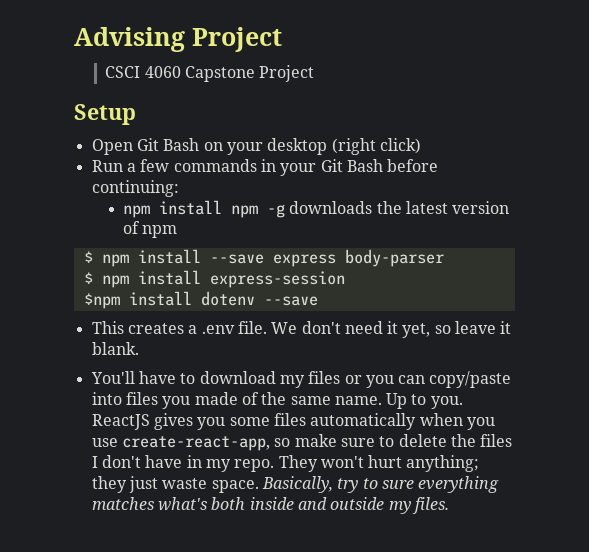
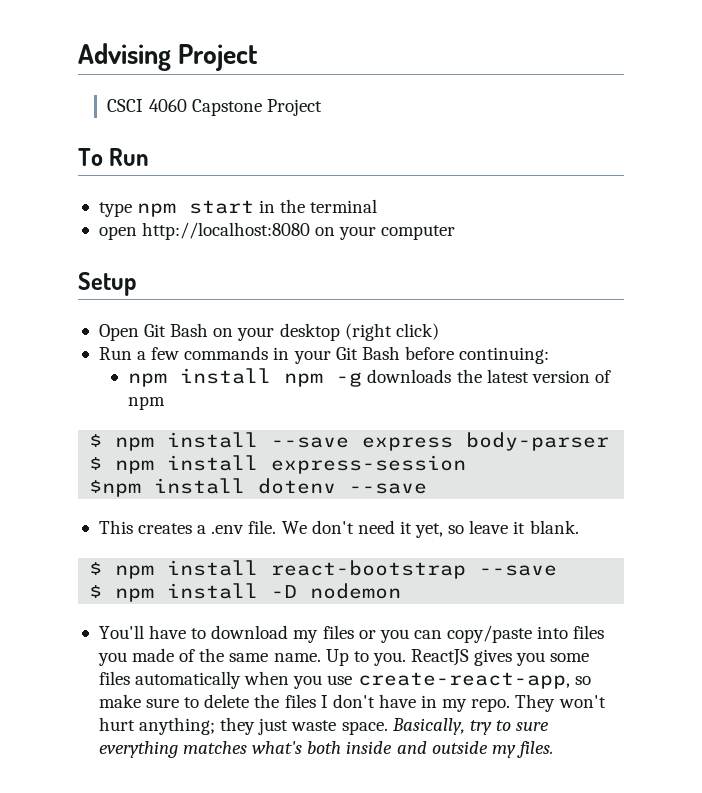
+ To Run
+ type npm start in the terminal
+ open http://localhost:8080 on your computer
+ $ npm install react-bootstrap --save
+ $ npm install -D nodemon

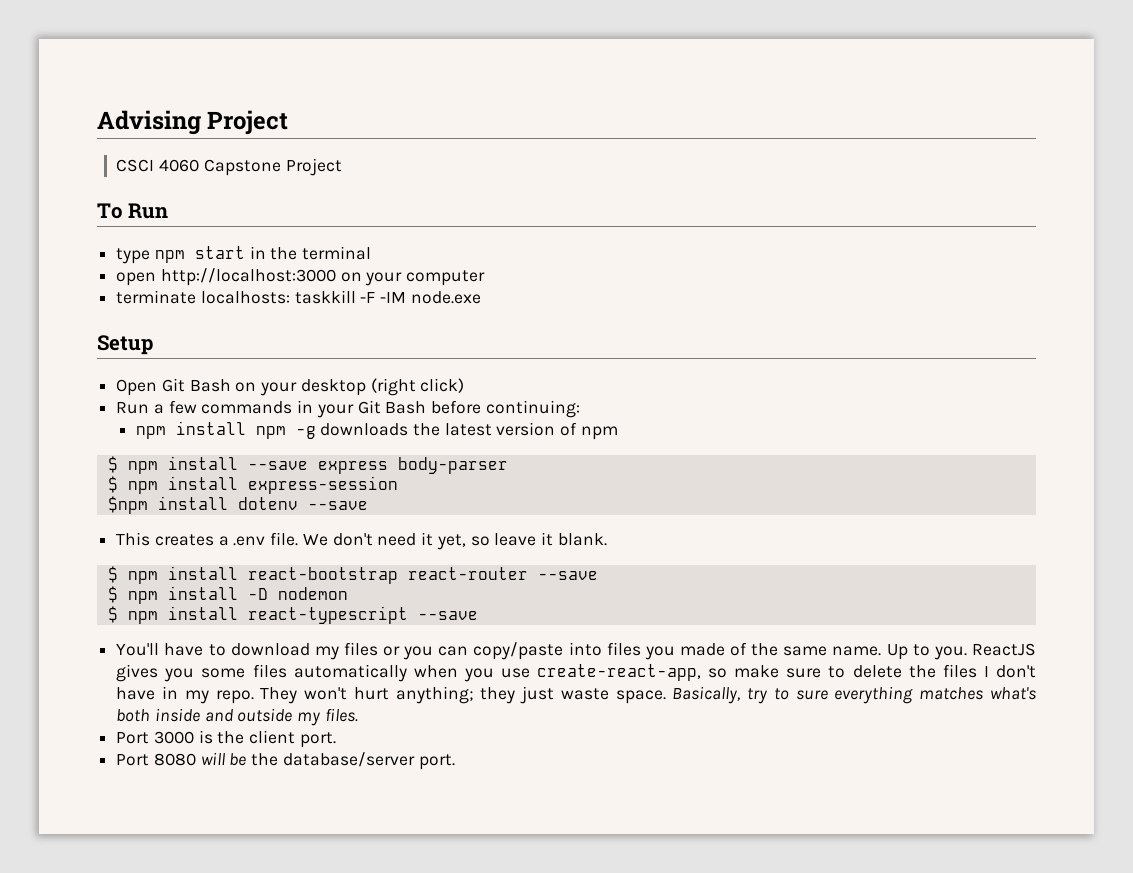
- open http://localhost:8080 on your computer
+ open http://localhost:3000 on your computer
+ terminate localhosts: taskkill -F -IM node.exe
- $ npm install react-bootstrap --save
+ $ npm install react-bootstrap react-router --save
+ $ npm install react-typescript --save
+ Port 3000 is the client port.
+ Port 8080 will be the database/server port.

